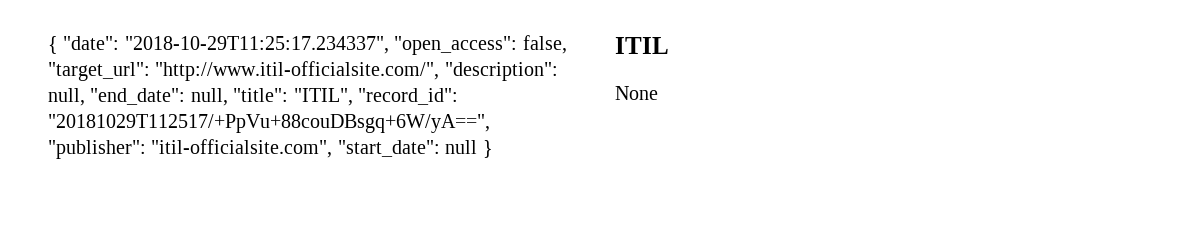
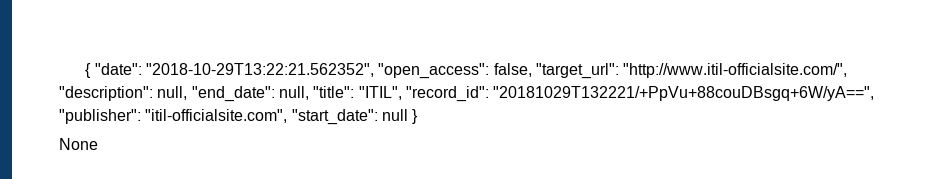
- { "date": "2018-10-29T11:25:17.234337", "open_access": false, "target_url": "http://www.itil-officialsite.com/", "description": null, "end_date": null, "title": "ITIL", "record_id": "20181029T112517/+PpVu+88couDBsgq+6W/yA==", "publisher": "itil-officialsite.com", "start_date": null }
+ { "date": "2018-10-29T13:22:21.562352", "open_access": false, "target_url": "http://www.itil-officialsite.com/", "description": null, "end_date": null, "title": "ITIL", "record_id": "20181029T132221/+PpVu+88couDBsgq+6W/yA==", "publisher": "itil-officialsite.com", "start_date": null }
- ITIL

